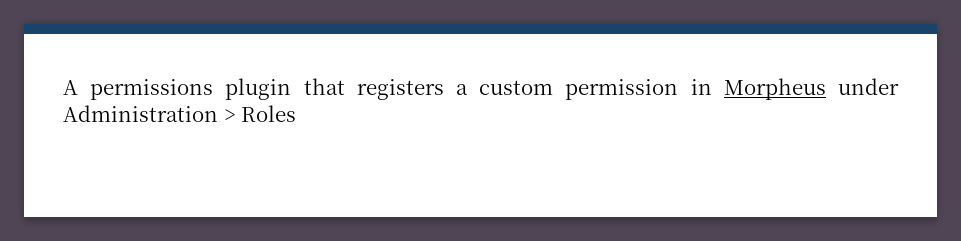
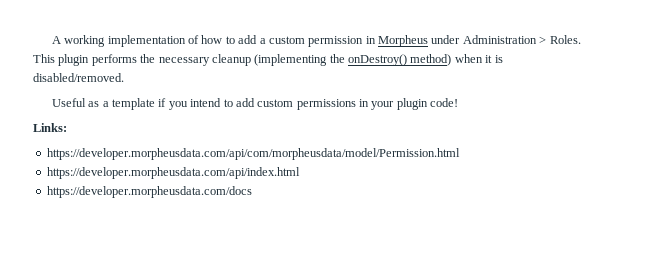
- A permissions plugin that registers a custom permission in Morpheus under Administration > Roles
+ A working implementation of how to add a custom permission in Morpheus under Administration > Roles. This plugin performs the necessary cleanup (implementing the onDestroy() method) when it is disabled/removed.
+ Useful as a template if you intend to add custom permissions in your plugin code!
+ Links:
+ https://developer.morpheusdata.com/api/com/morpheusdata/model/Permission.html
+ https://developer.morpheusdata.com/api/index.html
+ https://developer.morpheusdata.com/docs

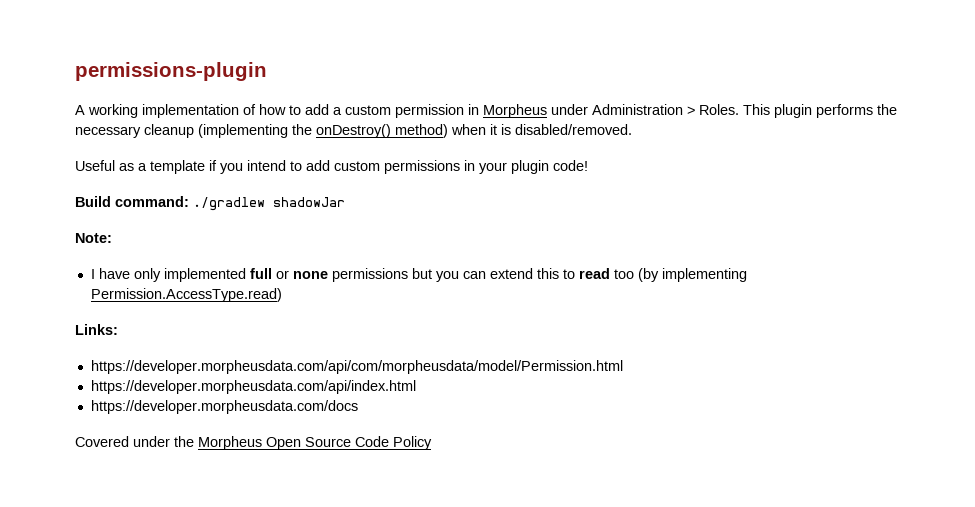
+ permissions-plugin
+ Build command: ./gradlew shadowJar
+ Note:
+ I have only implemented full or none permissions but you can extend this to read too (by implementing Permission.AccessType.read)
  Links:
  https://developer.morpheusdata.com/api/com/morpheusdata/model/Permission.html
  https://developer.morpheusdata.com/api/index.html
  https://developer.morpheusdata.com/docs
+ Covered under the Morpheus Open Source Code Policy

